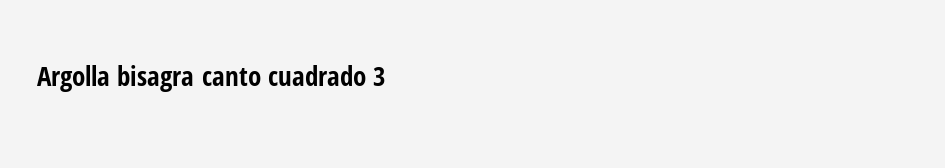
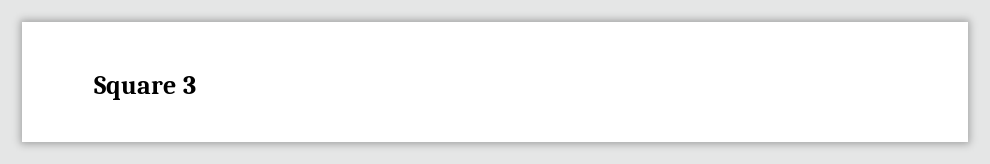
- Argolla bisagra canto cuadrado 3
+ Square 3

